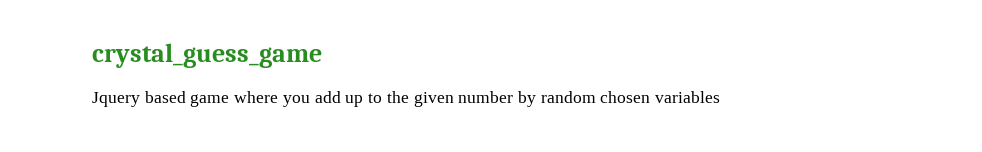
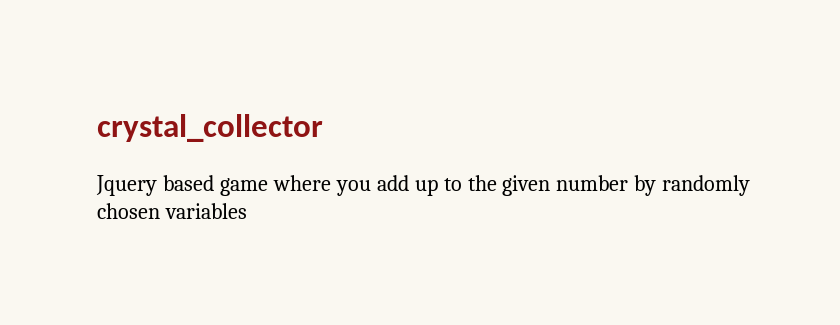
- crystal_guess_game
+ crystal_collector
- Jquery based game where you add up to the given number by random chosen variables
+ Jquery based game where you add up to the given number by randomly chosen variables

